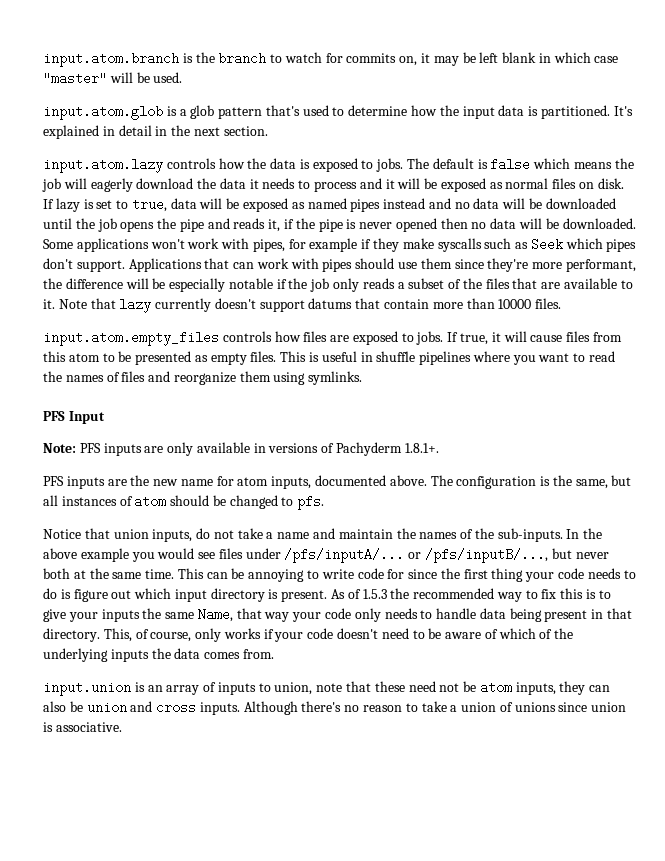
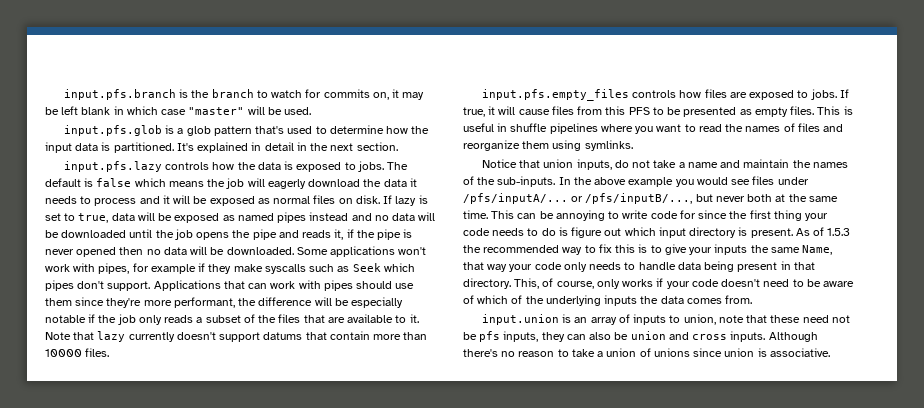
- input.atom.branch is the branch to watch for commits on, it may be left blank in which case "master" will be used.
+ input.pfs.branch is the branch to watch for commits on, it may be left blank in which case "master" will be used.
- input.atom.glob is a glob pattern that's used to determine how the input data is partitioned.
+ input.pfs.glob is a glob pattern that's used to determine how the input data is partitioned.
- input.atom.lazy controls how the data is exposed to jobs.
+ input.pfs.lazy controls how the data is exposed to jobs.
- input.atom.empty_files controls how files are exposed to jobs.
+ input.pfs.empty_files controls how files are exposed to jobs.
- If true, it will cause files from this atom to be presented as empty files.
+ If true, it will cause files from this PFS to be presented as empty files.
- PFS Input
- Note: PFS inputs are only available in versions of Pachyderm 1.8.1+.
- PFS inputs are the new name for atom inputs, documented above. The configuration is the same, but all instances of atom should be changed to pfs.
- input.union is an array of inputs to union, note that these need not be atom inputs, they can also be union and cross inputs.
+ input.union is an array of inputs to union, note that these need not be pfs inputs, they can also be union and cross inputs.

